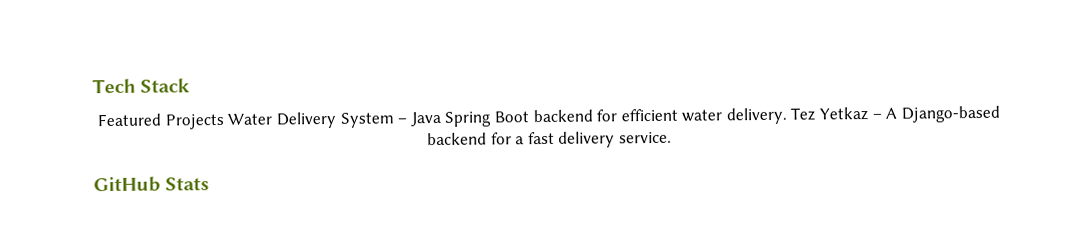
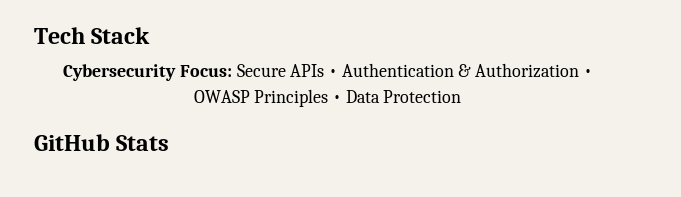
- Featured Projects Water Delivery System – Java Spring Boot backend for efficient water delivery. Tez Yetkaz – A Django-based backend for a fast delivery service.
+ Cybersecurity Focus: Secure APIs • Authentication & Authorization • OWASP Principles • Data Protection

